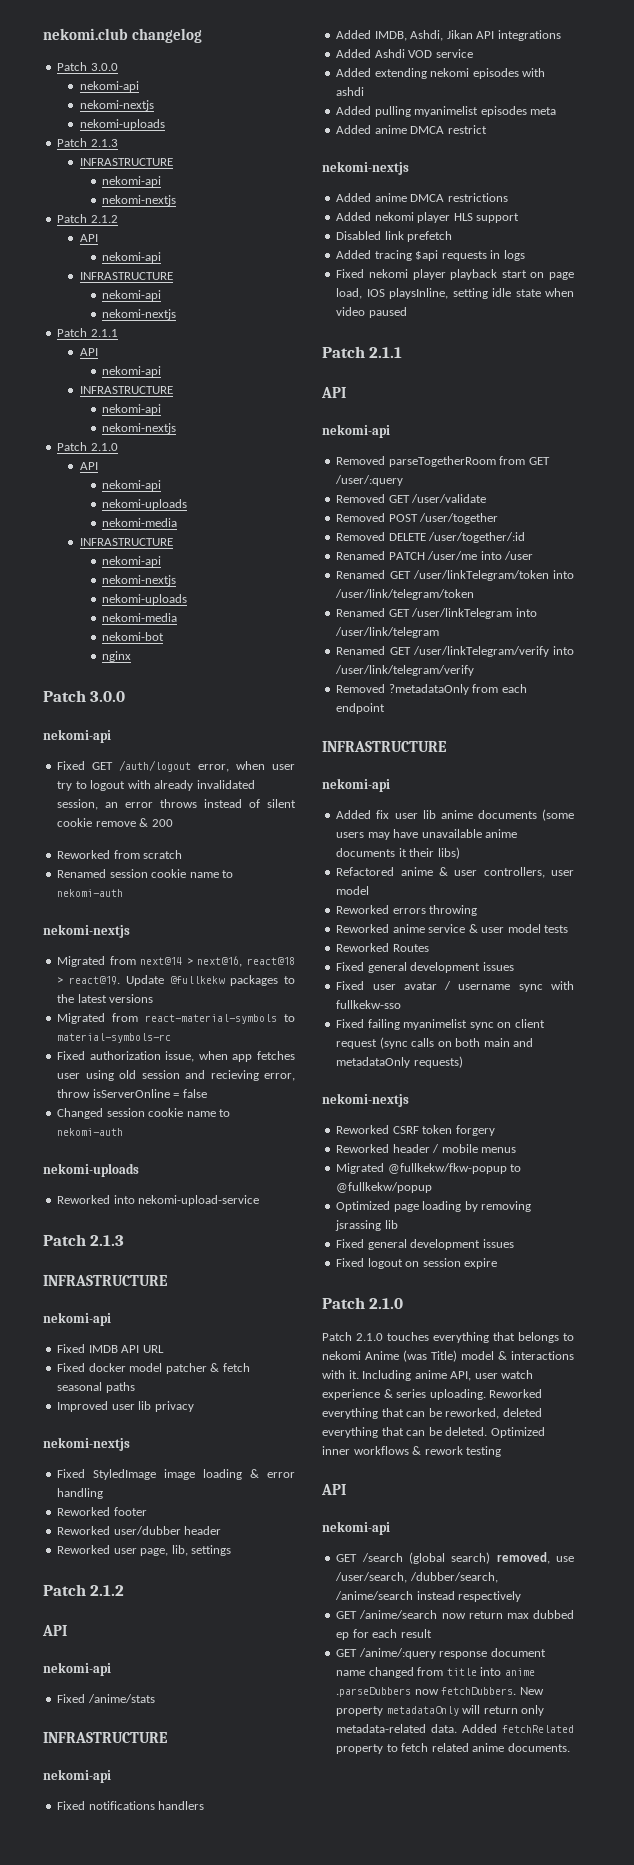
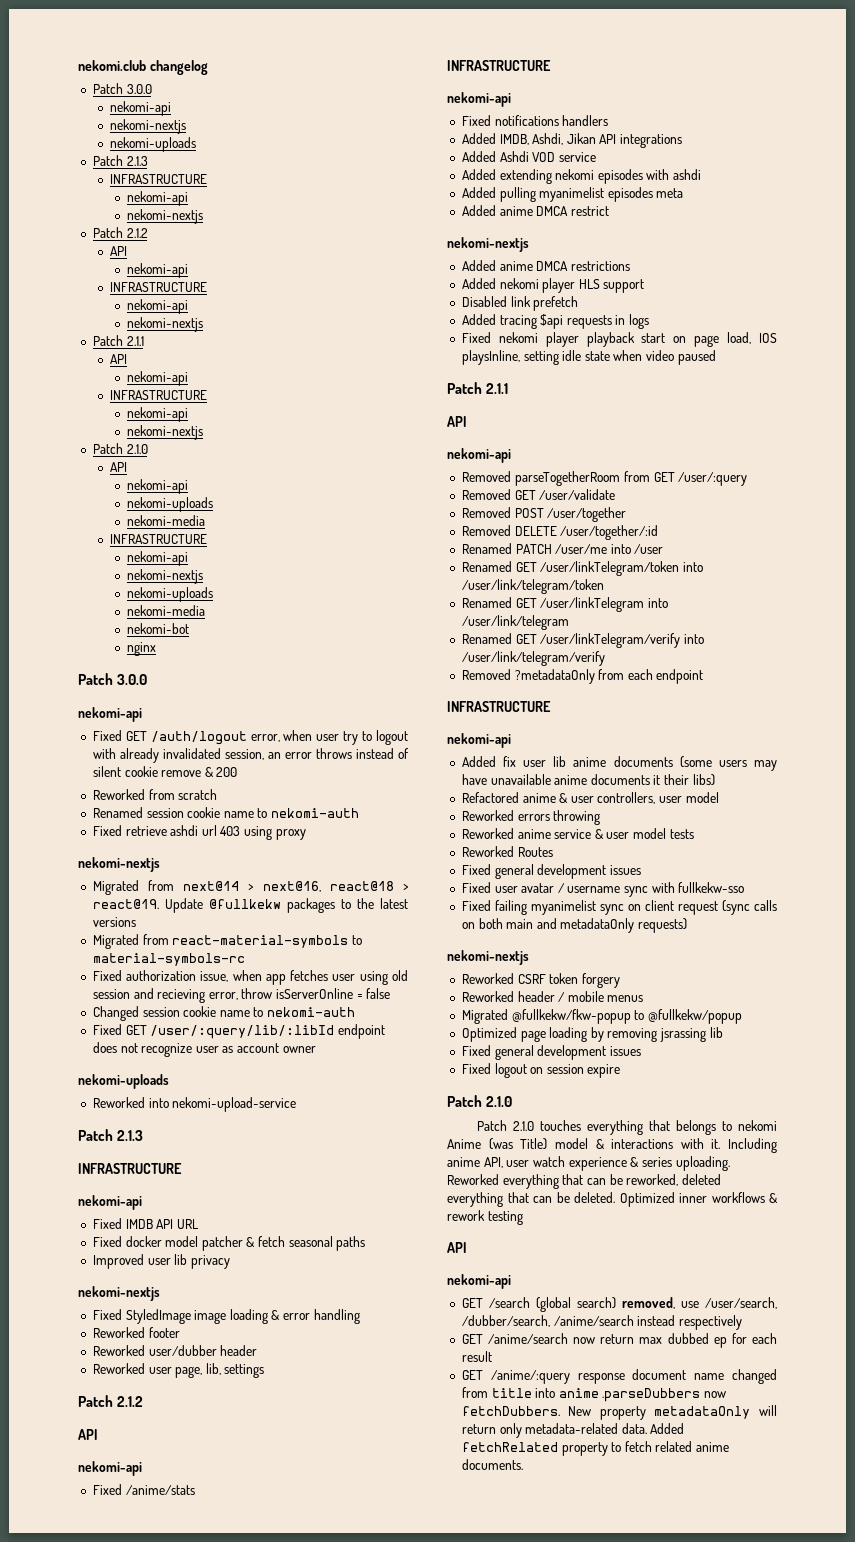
+ Fixed retrieve ashdi url 403 using proxy
+ Fixed GET /user/:query/lib/:libId endpoint does not recognize user as account owner

